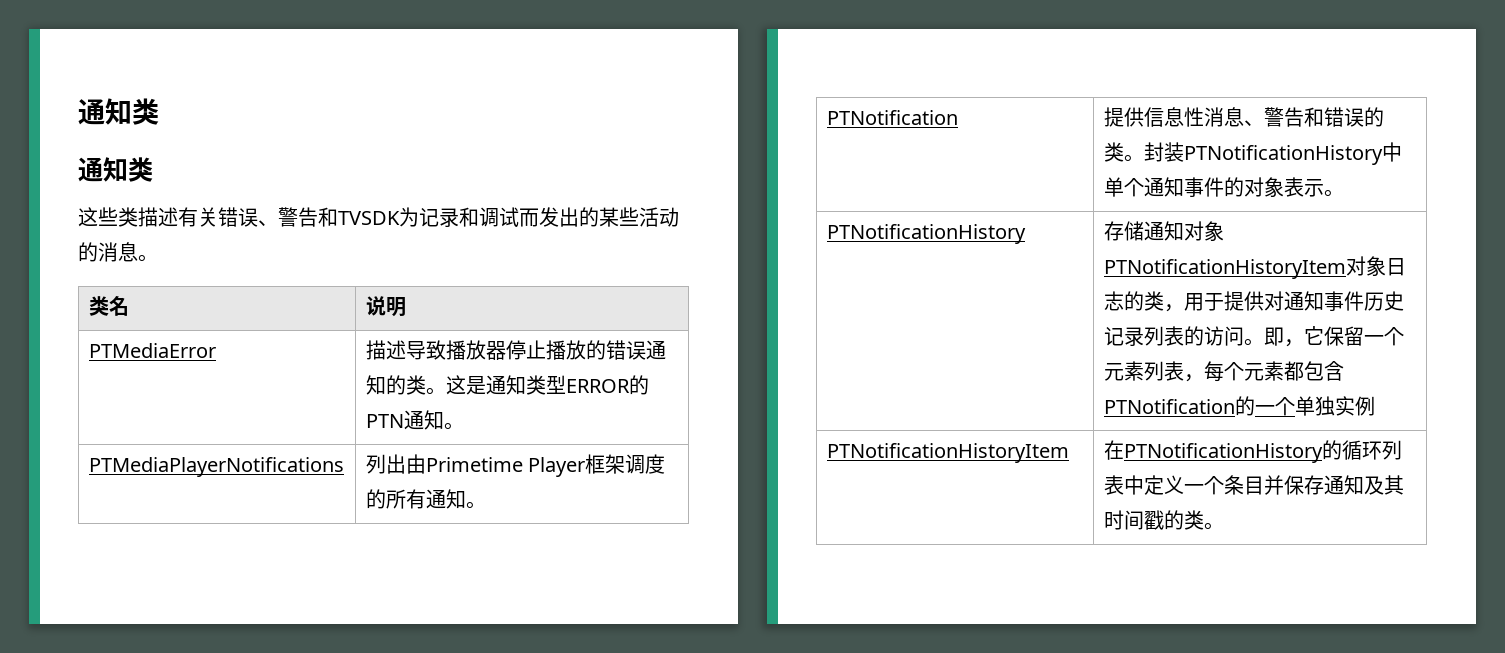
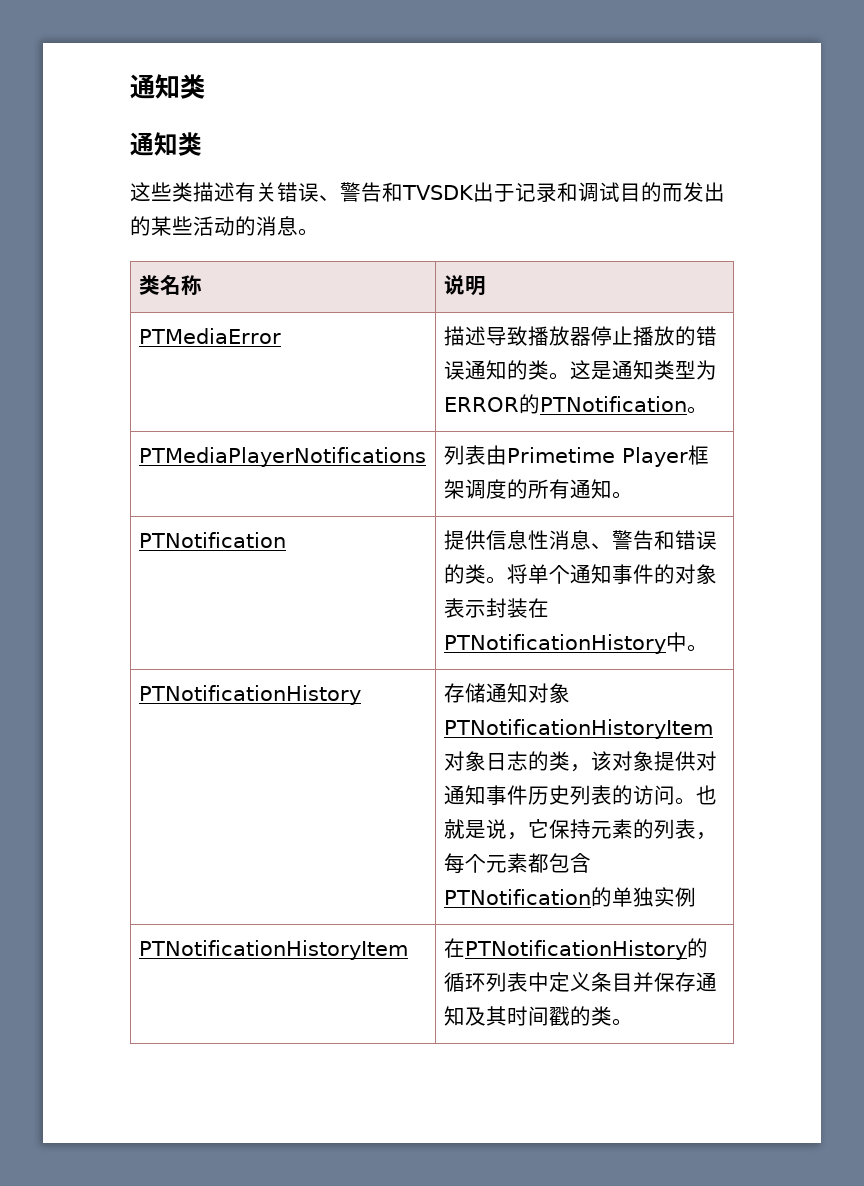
- 这些类描述有关错误、警告和TVSDK为记录和调试而发出的某些活动的消息。
+ 这些类描述有关错误、警告和TVSDK出于记录和调试目的而发出的某些活动的消息。
- 类名 | 说明
+ 类名称 | 说明
- PTMediaError | 描述导致播放器停止播放的错误通知的类。这是通知类型ERROR的PTN通知。
+ PTMediaError | 描述导致播放器停止播放的错误通知的类。这是通知类型为ERROR的PTNotification。
- PTMediaPlayerNotifications | 列出由Primetime Player框架调度的所有通知。
+ PTMediaPlayerNotifications | 列表由Primetime Player框架调度的所有通知。
- PTNotification | 提供信息性消息、警告和错误的类。封装PTNotificationHistory中单个通知事件的对象表示。
+ PTNotification | 提供信息性消息、警告和错误的类。将单个通知事件的对象表示封装在PTNotificationHistory中。
- PTNotificationHistory | 存储通知对象PTNotificationHistoryItem对象日志的类，用于提供对通知事件历史记录列表的访问。即，它保留一个元素列表，每个元素都包含PTNotification的一个单独实例
+ PTNotificationHistory | 存储通知对象PTNotificationHistoryItem对象日志的类，该对象提供对通知事件历史列表的访问。也就是说，它保持元素的列表，每个元素都包含PTNotification的单独实例
- PTNotificationHistoryItem | 在PTNotificationHistory的循环列表中定义一个条目并保存通知及其时间戳的类。
+ PTNotificationHistoryItem | 在PTNotificationHistory的循环列表中定义条目并保存通知及其时间戳的类。

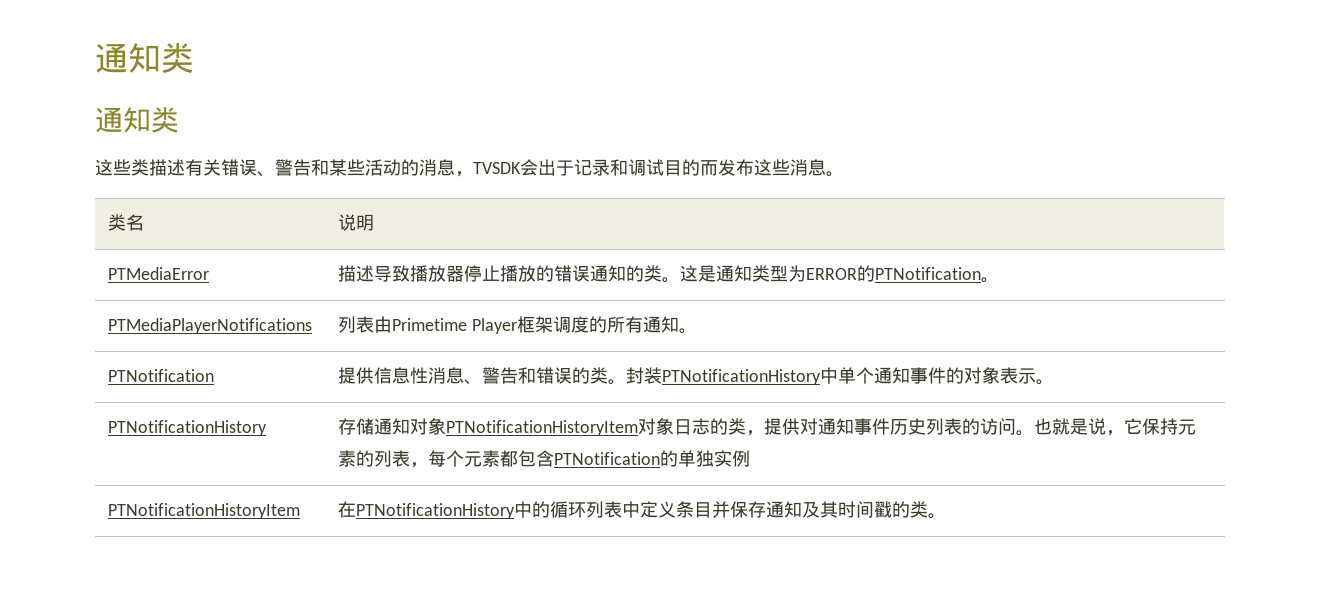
- 这些类描述有关错误、警告和TVSDK出于记录和调试目的而发出的某些活动的消息。
+ 这些类描述有关错误、警告和某些活动的消息，TVSDK会出于记录和调试目的而发布这些消息。
- 类名称 | 说明
+ 类名 | 说明
- PTNotification | 提供信息性消息、警告和错误的类。将单个通知事件的对象表示封装在PTNotificationHistory中。
+ PTNotification | 提供信息性消息、警告和错误的类。封装PTNotificationHistory中单个通知事件的对象表示。
- PTNotificationHistory | 存储通知对象PTNotificationHistoryItem对象日志的类，该对象提供对通知事件历史列表的访问。也就是说，它保持元素的列表，每个元素都包含PTNotification的单独实例
+ PTNotificationHistory | 存储通知对象PTNotificationHistoryItem对象日志的类，提供对通知事件历史列表的访问。也就是说，它保持元素的列表，每个元素都包含PTNotification的单独实例
- PTNotificationHistoryItem | 在PTNotificationHistory的循环列表中定义条目并保存通知及其时间戳的类。
+ PTNotificationHistoryItem | 在PTNotificationHistory中的循环列表中定义条目并保存通知及其时间戳的类。

